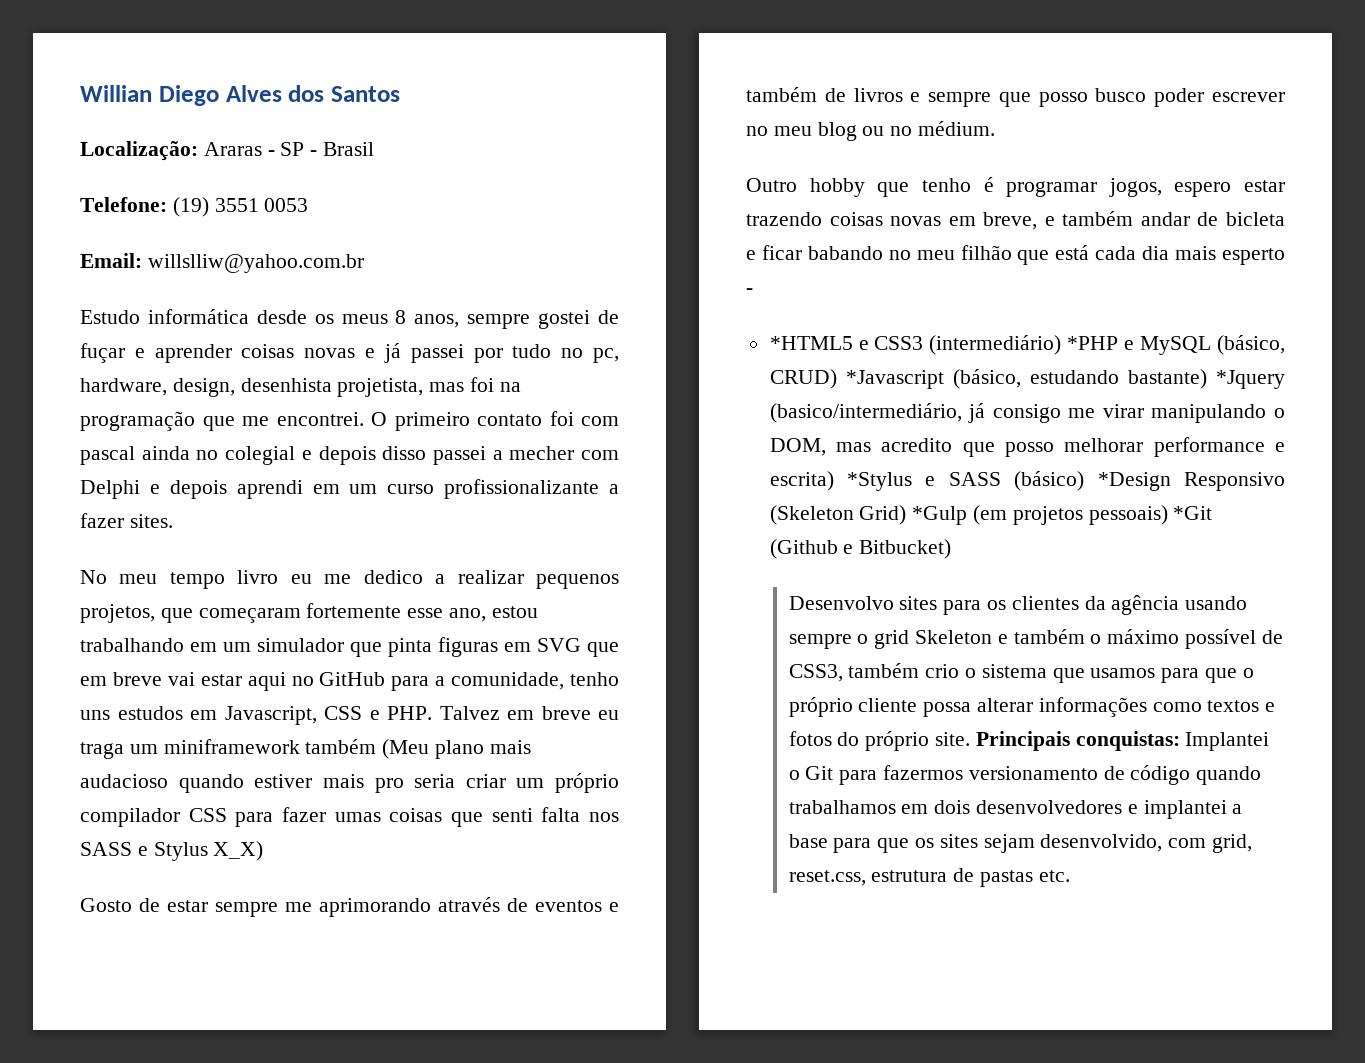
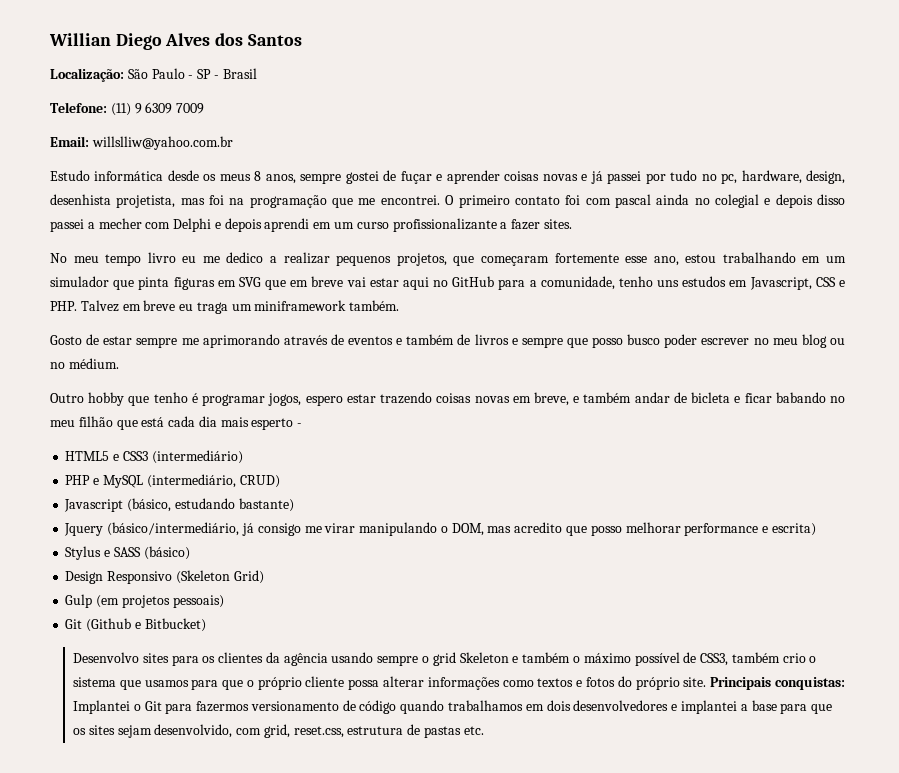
- Localização: Araras - SP - Brasil
+ Localização: São Paulo - SP - Brasil
- Telefone: (19) 3551 0053
+ Telefone: (11) 9 6309 7009
- No meu tempo livro eu me dedico a realizar pequenos projetos, que começaram fortemente esse ano, estou trabalhando em um simulador que pinta figuras em SVG que em breve vai estar aqui no GitHub para a comunidade, tenho uns estudos em Javascript, CSS e PHP. Talvez em breve eu traga um miniframework também (Meu plano mais audacioso quando estiver mais pro seria criar um próprio compilador CSS para fazer umas coisas que senti falta nos SASS e Stylus X_X)
+ No meu tempo livro eu me dedico a realizar pequenos projetos, que começaram fortemente esse ano, estou trabalhando em um simulador que pinta figuras em SVG que em breve vai estar aqui no GitHub para a comunidade, tenho uns estudos em Javascript, CSS e PHP. Talvez em breve eu traga um miniframework também.
- *HTML5 e CSS3 (intermediário) *PHP e MySQL (básico, CRUD) *Javascript (básico, estudando bastante) *Jquery (basico/intermediário, já consigo me virar manipulando o DOM, mas acredito que posso melhorar performance e escrita) *Stylus e SASS (básico) *Design Responsivo (Skeleton Grid) *Gulp (em projetos pessoais) *Git (Github e Bitbucket)
+ HTML5 e CSS3 (intermediário)
+ PHP e MySQL (intermediário, CRUD)
+ Javascript (básico, estudando bastante)
+ Jquery (básico/intermediário, já consigo me virar manipulando o DOM, mas acredito que posso melhorar performance e escrita)
+ Stylus e SASS (básico)
+ Design Responsivo (Skeleton Grid)
+ Gulp (em projetos pessoais)
+ Git (Github e Bitbucket)

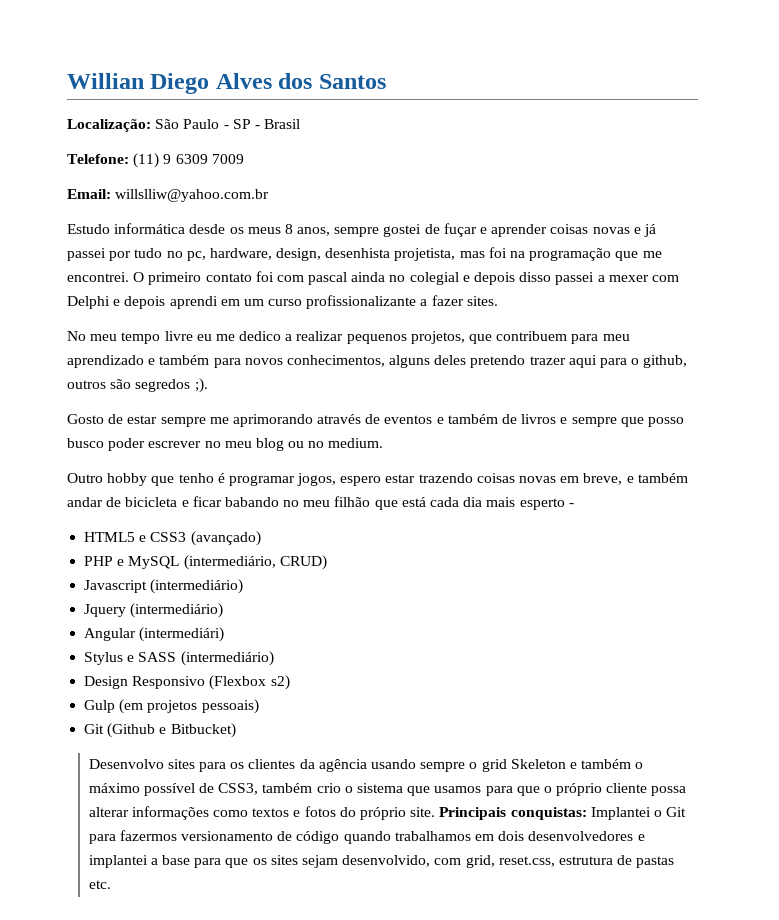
- O primeiro contato foi com pascal ainda no colegial e depois disso passei a mecher com Delphi e depois aprendi em um curso profissionalizante a fazer sites.
+ O primeiro contato foi com pascal ainda no colegial e depois disso passei a mexer com Delphi e depois aprendi em um curso profissionalizante a fazer sites.
- No meu tempo livro eu me dedico a realizar pequenos projetos, que começaram fortemente esse ano, estou trabalhando em um simulador que pinta figuras em SVG que em breve vai estar aqui no GitHub para a comunidade, tenho uns estudos em Javascript, CSS e PHP. Talvez em breve eu traga um miniframework também.
+ No meu tempo livre eu me dedico a realizar pequenos projetos, que contribuem para meu aprendizado e também para novos conhecimentos, alguns deles pretendo trazer aqui para o github, outros são segredos ;).
- Gosto de estar sempre me aprimorando através de eventos e também de livros e sempre que posso busco poder escrever no meu blog ou no médium.
+ Gosto de estar sempre me aprimorando através de eventos e também de livros e sempre que posso busco poder escrever no meu blog ou no medium.
- Outro hobby que tenho é programar jogos, espero estar trazendo coisas novas em breve, e também andar de bicleta e ficar babando no meu filhão que está cada dia mais esperto -
+ Outro hobby que tenho é programar jogos, espero estar trazendo coisas novas em breve, e também andar de bicicleta e ficar babando no meu filhão que está cada dia mais esperto -
- HTML5 e CSS3 (intermediário)
+ HTML5 e CSS3 (avançado)
- Javascript (básico, estudando bastante)
- Jquery (básico/intermediário, já consigo me virar manipulando o DOM, mas acredito que posso melhorar performance e escrita)
+ Javascript (intermediário)
+ Jquery (intermediário)
+ Angular (intermediári)
- Stylus e SASS (básico)
+ Stylus e SASS (intermediário)
- Design Responsivo (Skeleton Grid)
+ Design Responsivo (Flexbox s2)

